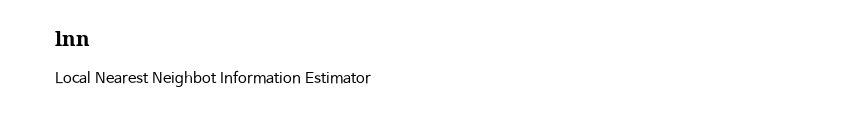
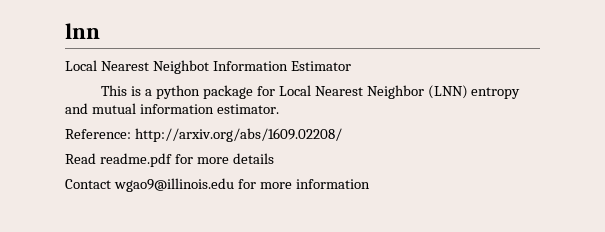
+ This is a python package for Local Nearest Neighbor (LNN) entropy and mutual information estimator.
+ Reference: http://arxiv.org/abs/1609.02208/
+ Read readme.pdf for more details
+ Contact wgao9@illinois.edu for more information

